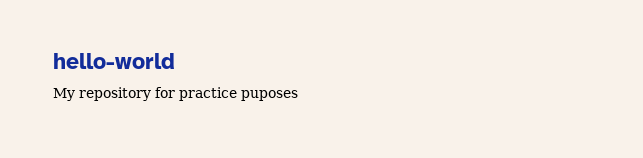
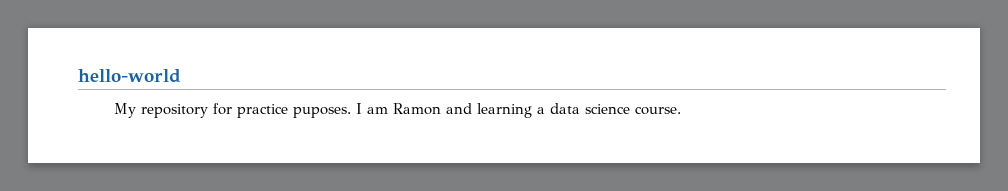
- My repository for practice puposes
+ My repository for practice puposes. I am Ramon and learning a data science course.

